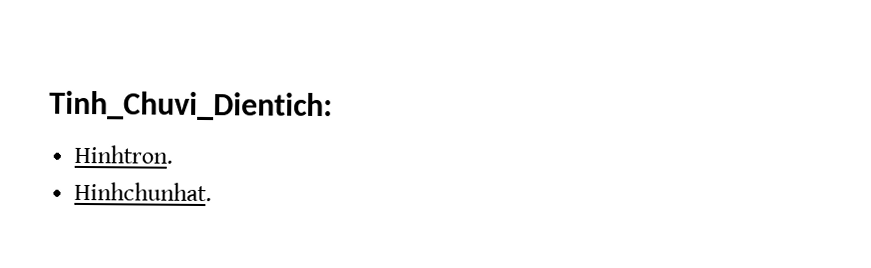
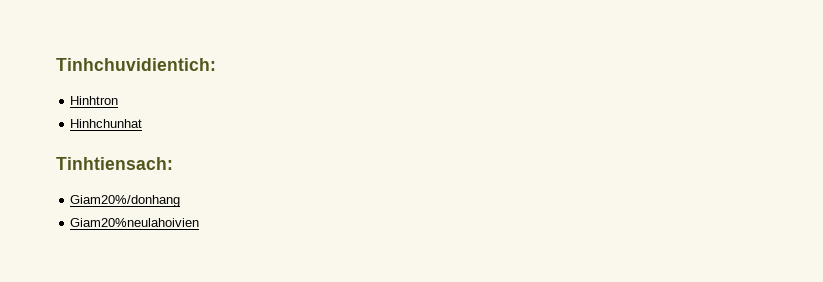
- Tinh_Chuvi_Dientich:
- Hinhtron.
- Hinhchunhat.
+ Tinhchuvidientich:
+ Hinhtron
+ Hinhchunhat
+ Tinhtiensach:
+ Giam20%/donhang
+ Giam20%neulahoivien

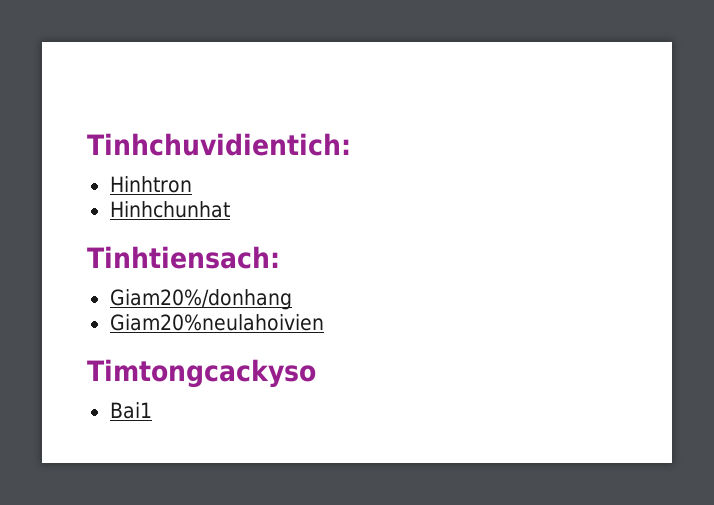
+ Timtongcackyso
+ Bai1

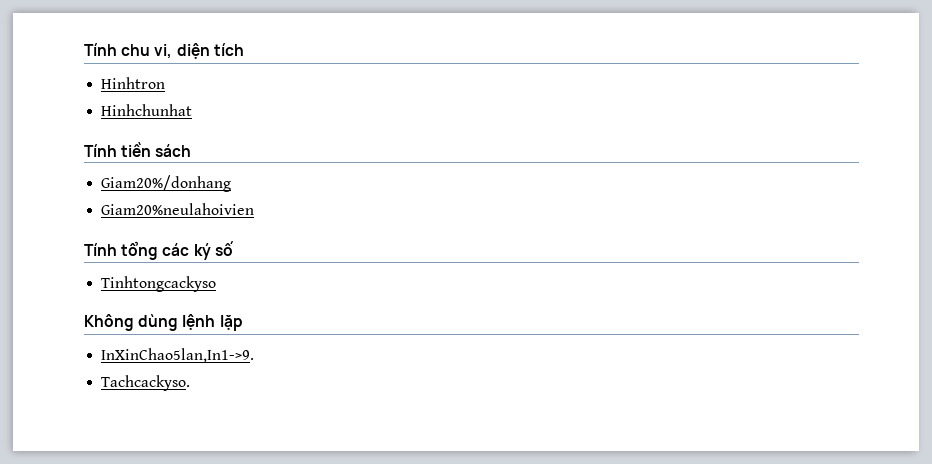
- Tinhchuvidientich:
+ Tính chu vi, diện tích
- Tinhtiensach:
+ Tính tiền sách
- Timtongcackyso
- Bai1
+ Tính tổng các ký số
+ Tinhtongcackyso
+ Không dùng lệnh lặp
+ InXinChao5lan,In1->9.
+ Tachcackyso.

